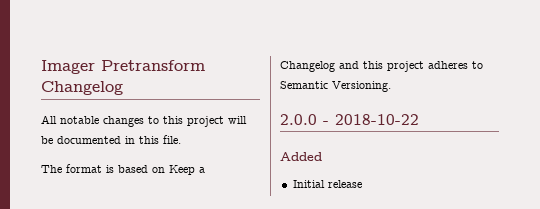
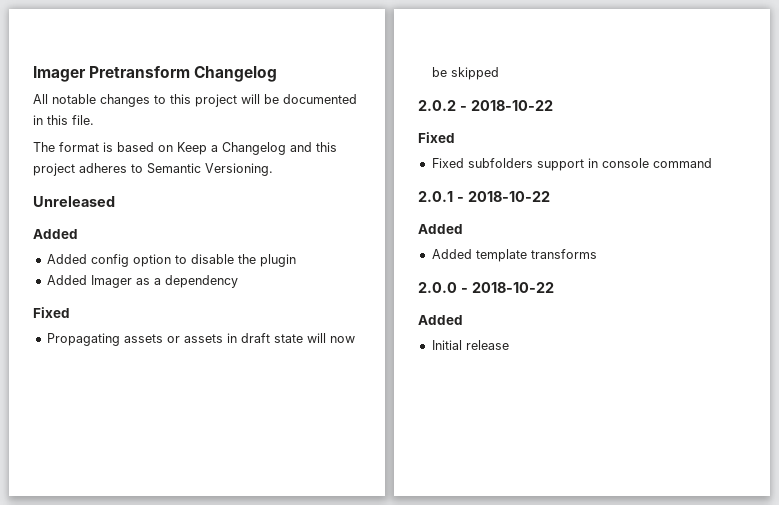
+ Unreleased
+ Added
+ Added config option to disable the plugin
+ Added Imager as a dependency
+ Fixed
+ Propagating assets or assets in draft state will now be skipped
+ 2.0.2 - 2018-10-22
+ Fixed
+ Fixed subfolders support in console command
+ 2.0.1 - 2018-10-22
+ Added
+ Added template transforms

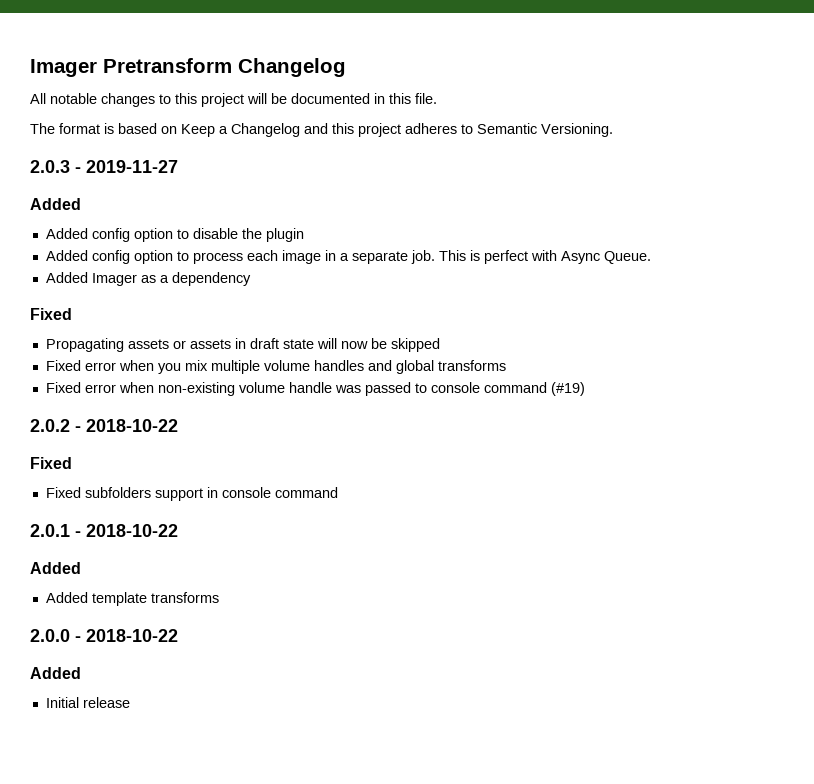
- Unreleased
+ 2.0.3 - 2019-11-27
+ Added config option to process each image in a separate job. This is perfect with Async Queue.
+ Fixed error when you mix multiple volume handles and global transforms
+ Fixed error when non-existing volume handle was passed to console command (#19)

